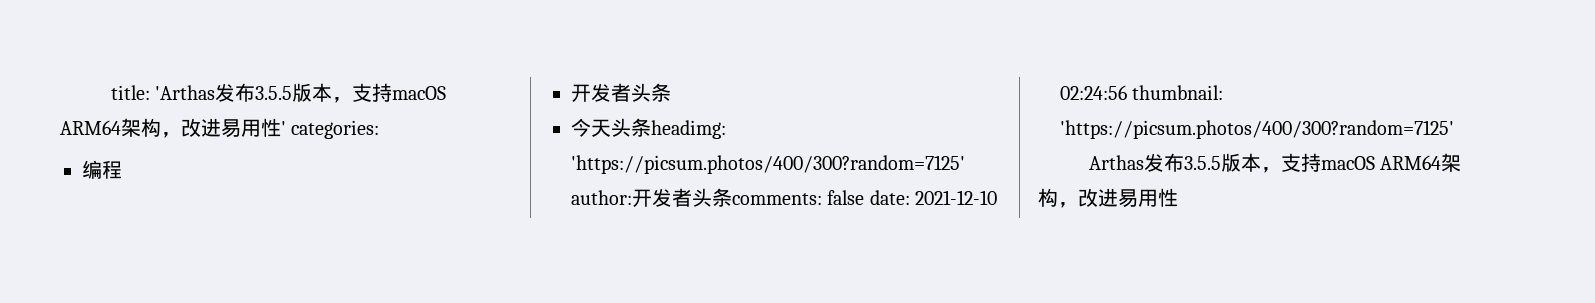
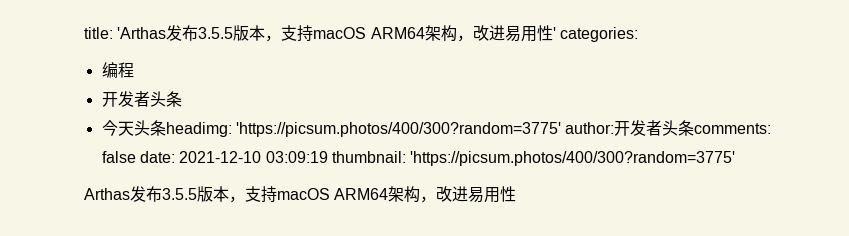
- 今天头条headimg: 'https://picsum.photos/400/300?random=7125' author:开发者头条comments: false date: 2021-12-10 02:24:56 thumbnail: 'https://picsum.photos/400/300?random=7125'
+ 今天头条headimg: 'https://picsum.photos/400/300?random=3775' author:开发者头条comments: false date: 2021-12-10 03:09:19 thumbnail: 'https://picsum.photos/400/300?random=3775'

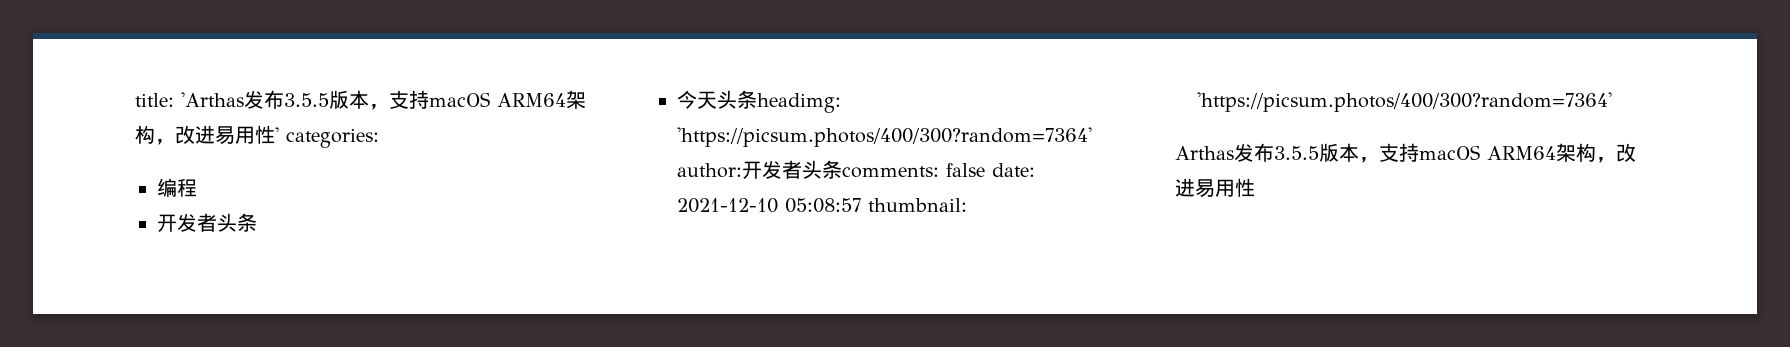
- 今天头条headimg: 'https://picsum.photos/400/300?random=3775' author:开发者头条comments: false date: 2021-12-10 03:09:19 thumbnail: 'https://picsum.photos/400/300?random=3775'
+ 今天头条headimg: 'https://picsum.photos/400/300?random=7364' author:开发者头条comments: false date: 2021-12-10 05:08:57 thumbnail: 'https://picsum.photos/400/300?random=7364'

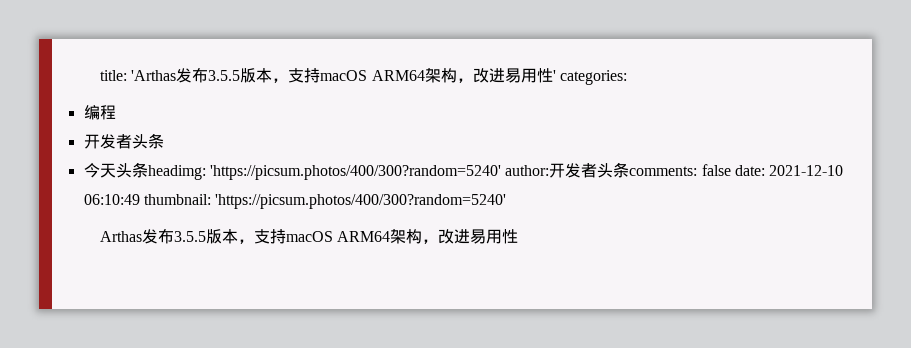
- 今天头条headimg: 'https://picsum.photos/400/300?random=7364' author:开发者头条comments: false date: 2021-12-10 05:08:57 thumbnail: 'https://picsum.photos/400/300?random=7364'
+ 今天头条headimg: 'https://picsum.photos/400/300?random=5240' author:开发者头条comments: false date: 2021-12-10 06:10:49 thumbnail: 'https://picsum.photos/400/300?random=5240'

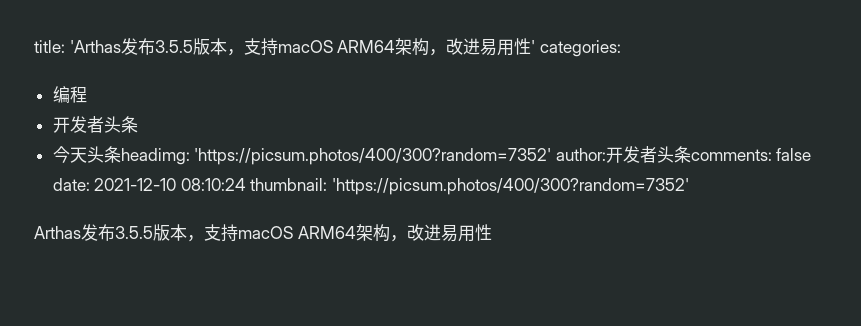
- 今天头条headimg: 'https://picsum.photos/400/300?random=5240' author:开发者头条comments: false date: 2021-12-10 06:10:49 thumbnail: 'https://picsum.photos/400/300?random=5240'
+ 今天头条headimg: 'https://picsum.photos/400/300?random=7352' author:开发者头条comments: false date: 2021-12-10 08:10:24 thumbnail: 'https://picsum.photos/400/300?random=7352'

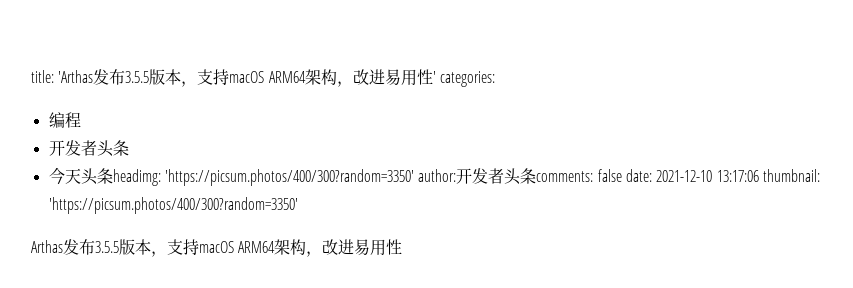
- 今天头条headimg: 'https://picsum.photos/400/300?random=7352' author:开发者头条comments: false date: 2021-12-10 08:10:24 thumbnail: 'https://picsum.photos/400/300?random=7352'
+ 今天头条headimg: 'https://picsum.photos/400/300?random=3350' author:开发者头条comments: false date: 2021-12-10 13:17:06 thumbnail: 'https://picsum.photos/400/300?random=3350'

